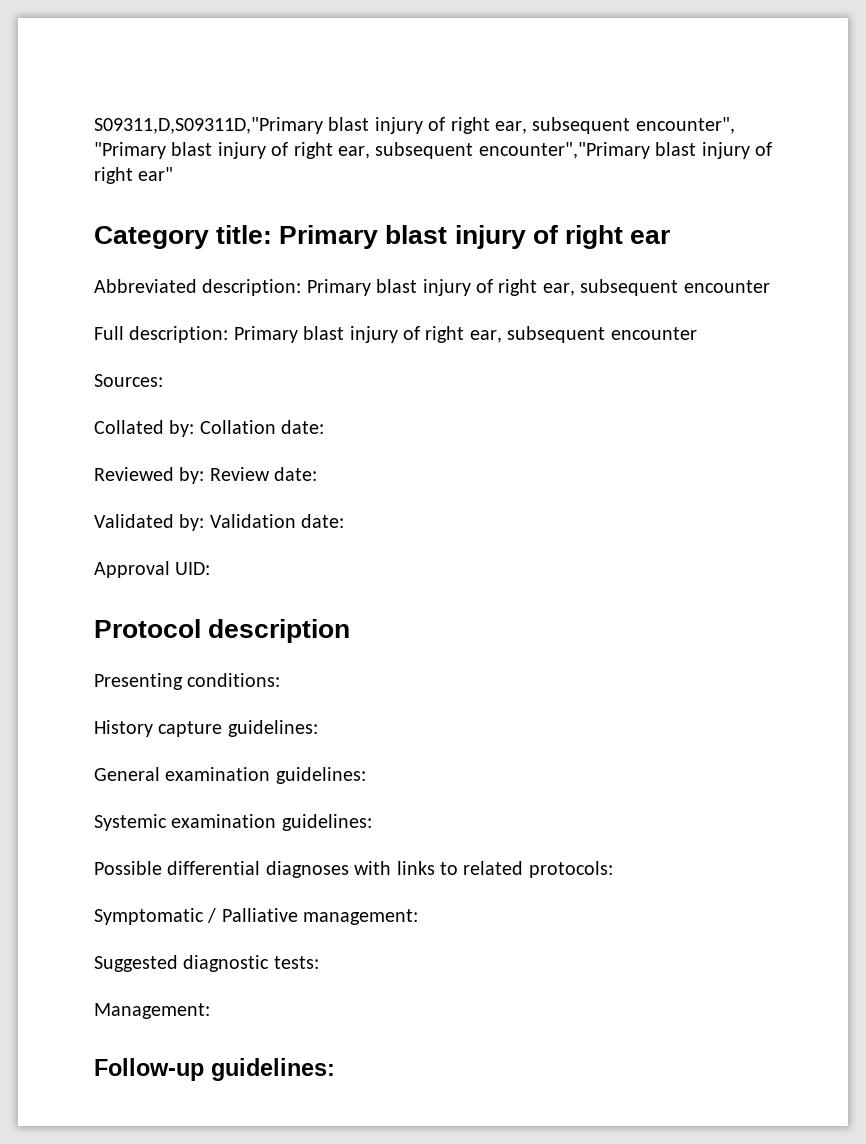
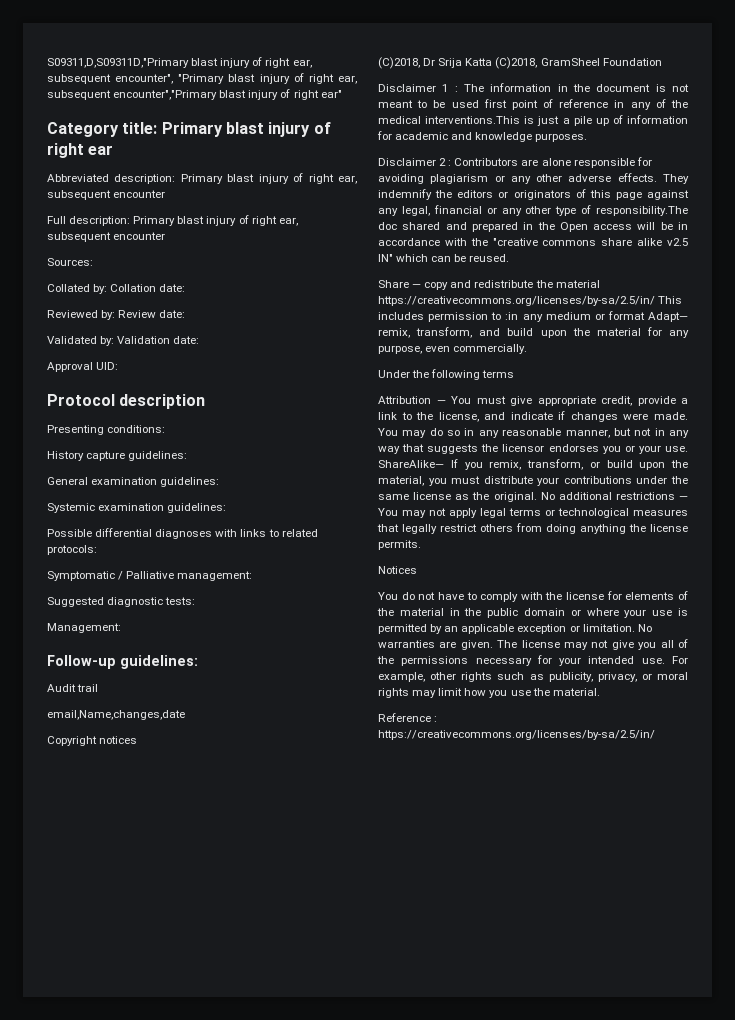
+ Audit trail
+ email,Name,changes,date
+ Copyright notices
+ (C)2018, Dr Srija Katta (C)2018, GramSheel Foundation
+ Disclaimer 1 : The information in the document is not meant to be used first point of reference in any of the medical interventions.This is just a pile up of information for academic and knowledge purposes.
+ Disclaimer 2 : Contributors are alone responsible for avoiding plagiarism or any other adverse effects. They indemnify the editors or originators of this page against any legal, financial or any other type of responsibility.The doc shared and prepared in the Open access will be in accordance with the "creative commons share alike v2.5 IN" which can be reused.
+ Share — copy and redistribute the material https://creativecommons.org/licenses/by-sa/2.5/in/ This includes permission to :in any medium or format Adapt— remix, transform, and build upon the material for any purpose, even commercially.
+ Under the following terms
+ Attribution — You must give appropriate credit, provide a link to the license, and indicate if changes were made. You may do so in any reasonable manner, but not in any way that suggests the licensor endorses you or your use. ShareAlike— If you remix, transform, or build upon the material, you must distribute your contributions under the same license as the original. No additional restrictions — You may not apply legal terms or technological measures that legally restrict others from doing anything the license permits.
+ Notices
+ You do not have to comply with the license for elements of the material in the public domain or where your use is permitted by an applicable exception or limitation. No warranties are given. The license may not give you all of the permissions necessary for your intended use. For example, other rights such as publicity, privacy, or moral rights may limit how you use the material.
+ Reference : https://creativecommons.org/licenses/by-sa/2.5/in/

